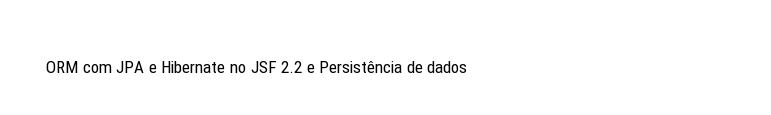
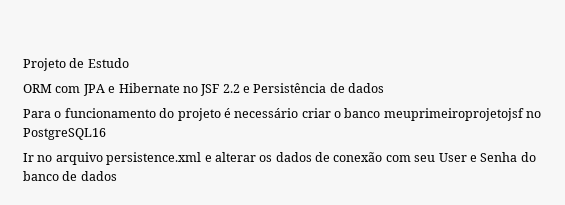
+ Projeto de Estudo
+ Para o funcionamento do projeto é necessário criar o banco meuprimeiroprojetojsf no PostgreSQL16
+ Ir no arquivo persistence.xml e alterar os dados de conexão com seu User e Senha do banco de dados

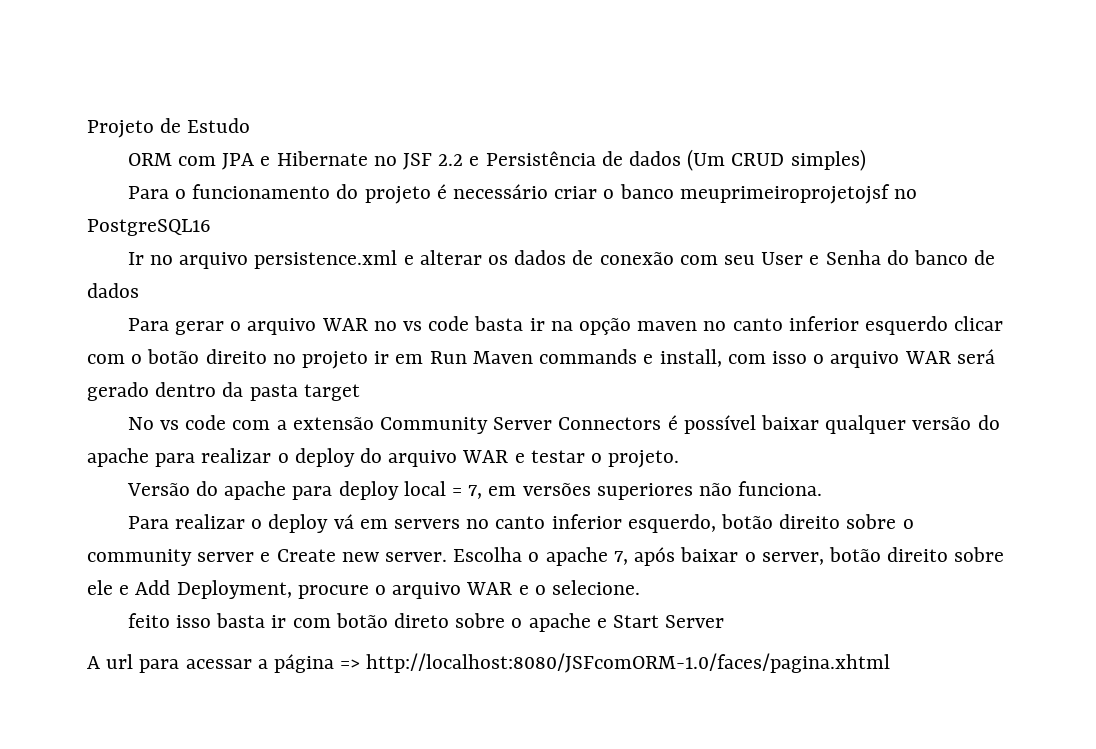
- ORM com JPA e Hibernate no JSF 2.2 e Persistência de dados
+ ORM com JPA e Hibernate no JSF 2.2 e Persistência de dados (Um CRUD simples)
+ Para gerar o arquivo WAR no vs code basta ir na opção maven no canto inferior esquerdo clicar com o botão direito no projeto ir em Run Maven commands e install, com isso o arquivo WAR será gerado dentro da pasta target
+ No vs code com a extensão Community Server Connectors é possível baixar qualquer versão do apache para realizar o deploy do arquivo WAR e testar o projeto.
+ Versão do apache para deploy local = 7, em versões superiores não funciona.
+ Para realizar o deploy vá em servers no canto inferior esquerdo, botão direito sobre o community server e Create new server. Escolha o apache 7, após baixar o server, botão direito sobre ele e Add Deployment, procure o arquivo WAR e o selecione.
+ feito isso basta ir com botão direto sobre o apache e Start Server
+ A url para acessar a página => http://localhost:8080/JSFcomORM-1.0/faces/pagina.xhtml

